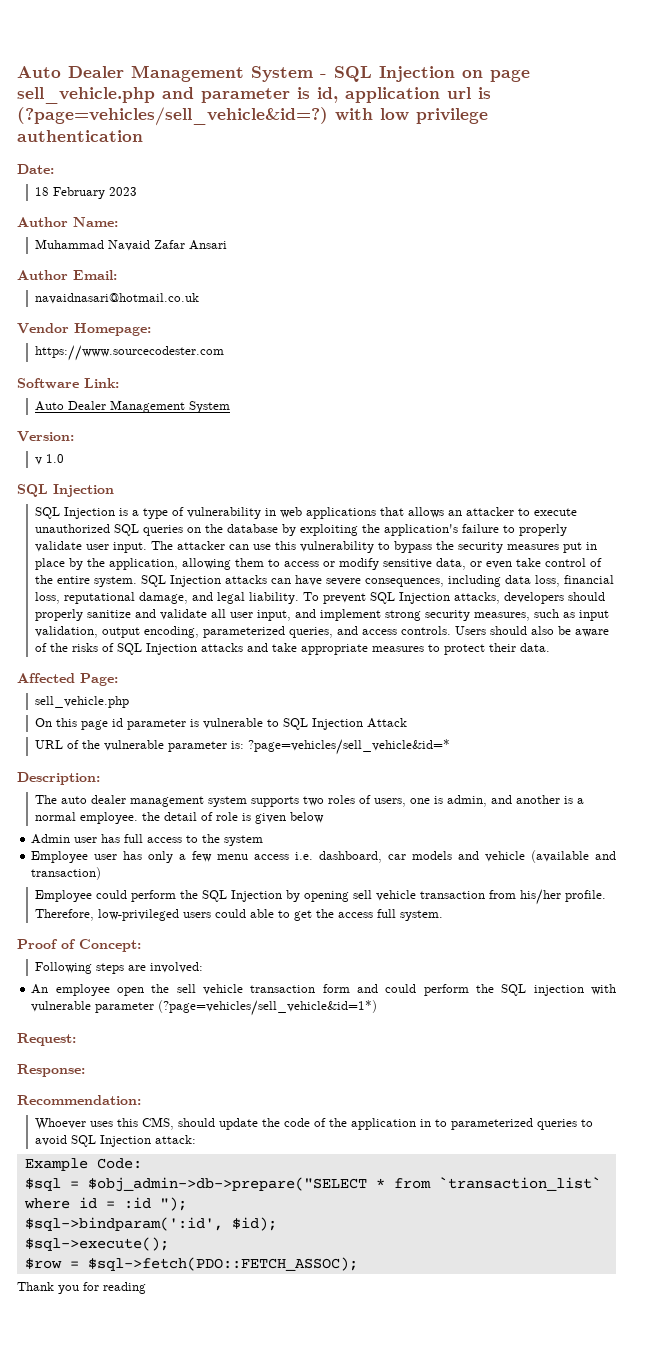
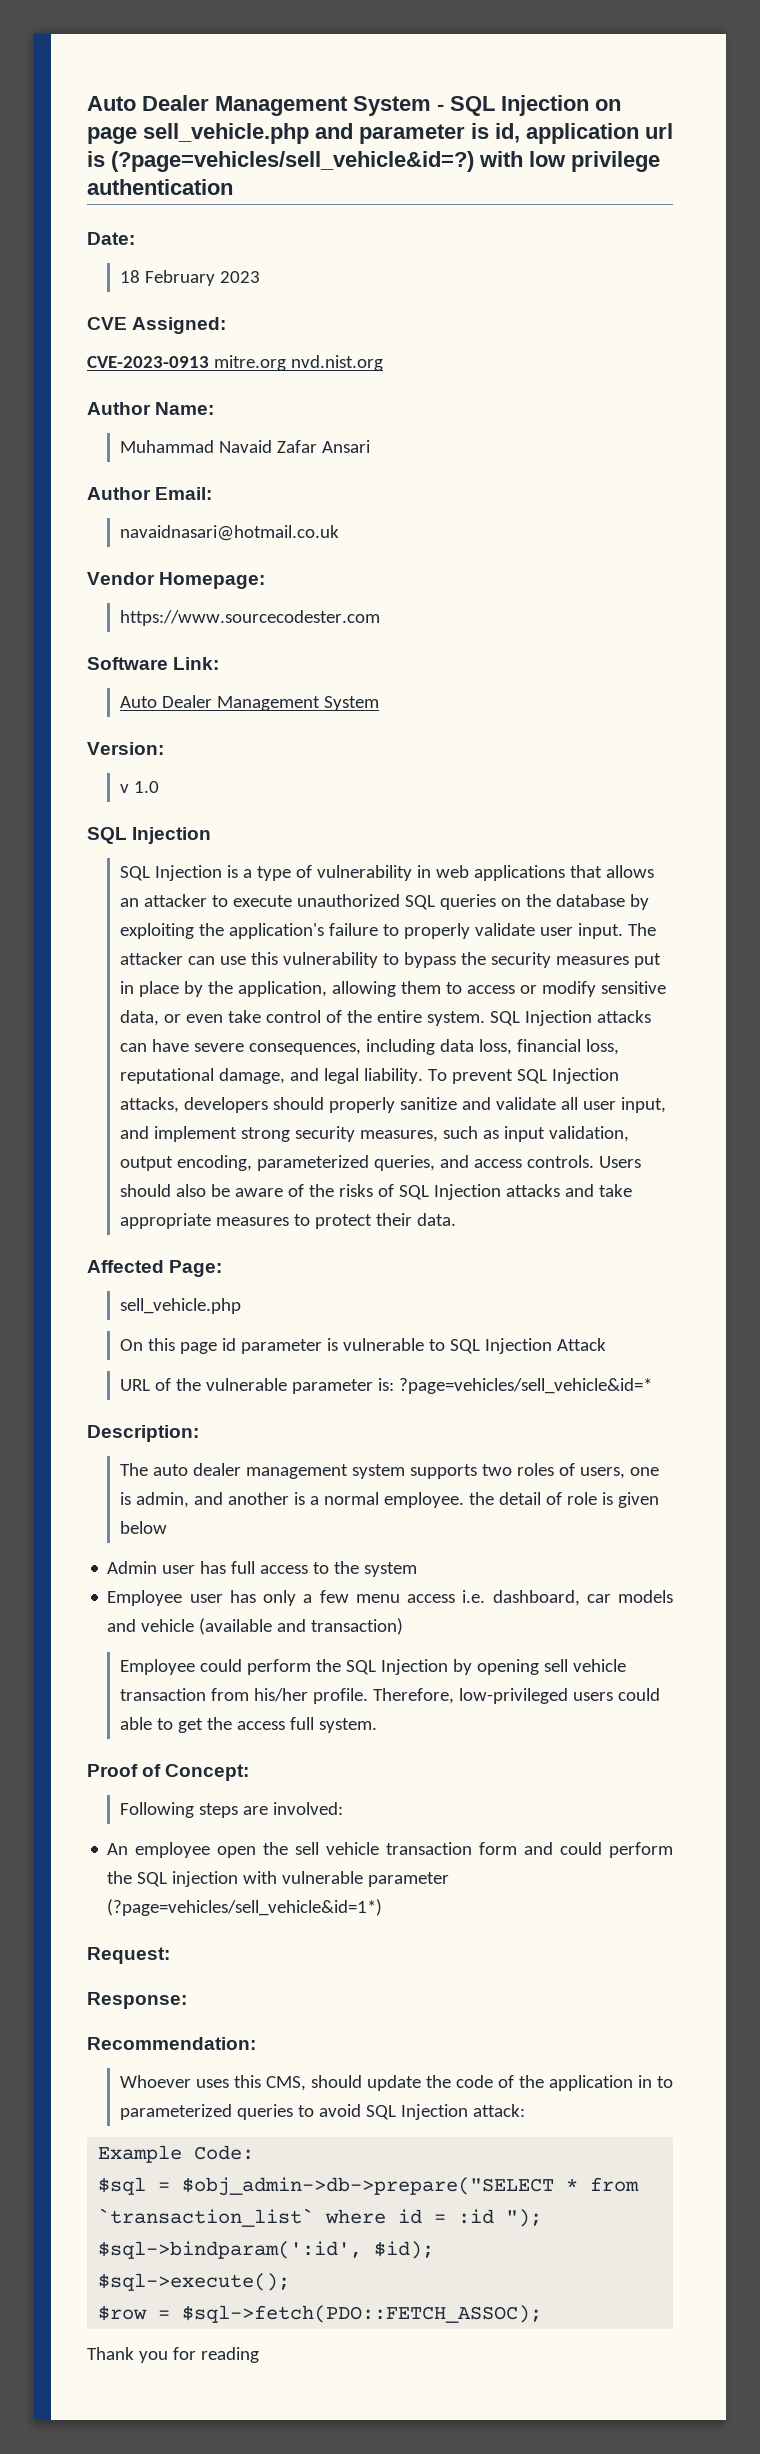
+ CVE Assigned:
+ CVE-2023-0913 mitre.org nvd.nist.org

